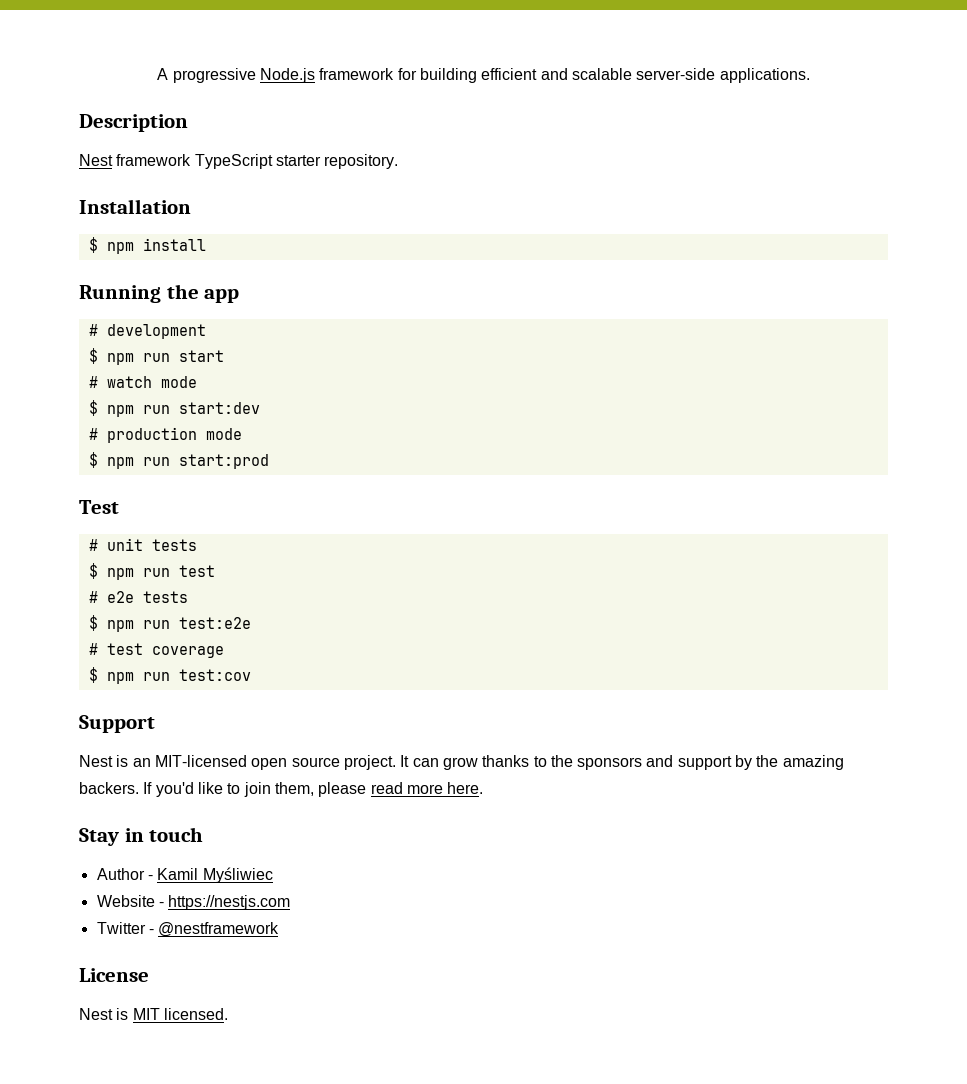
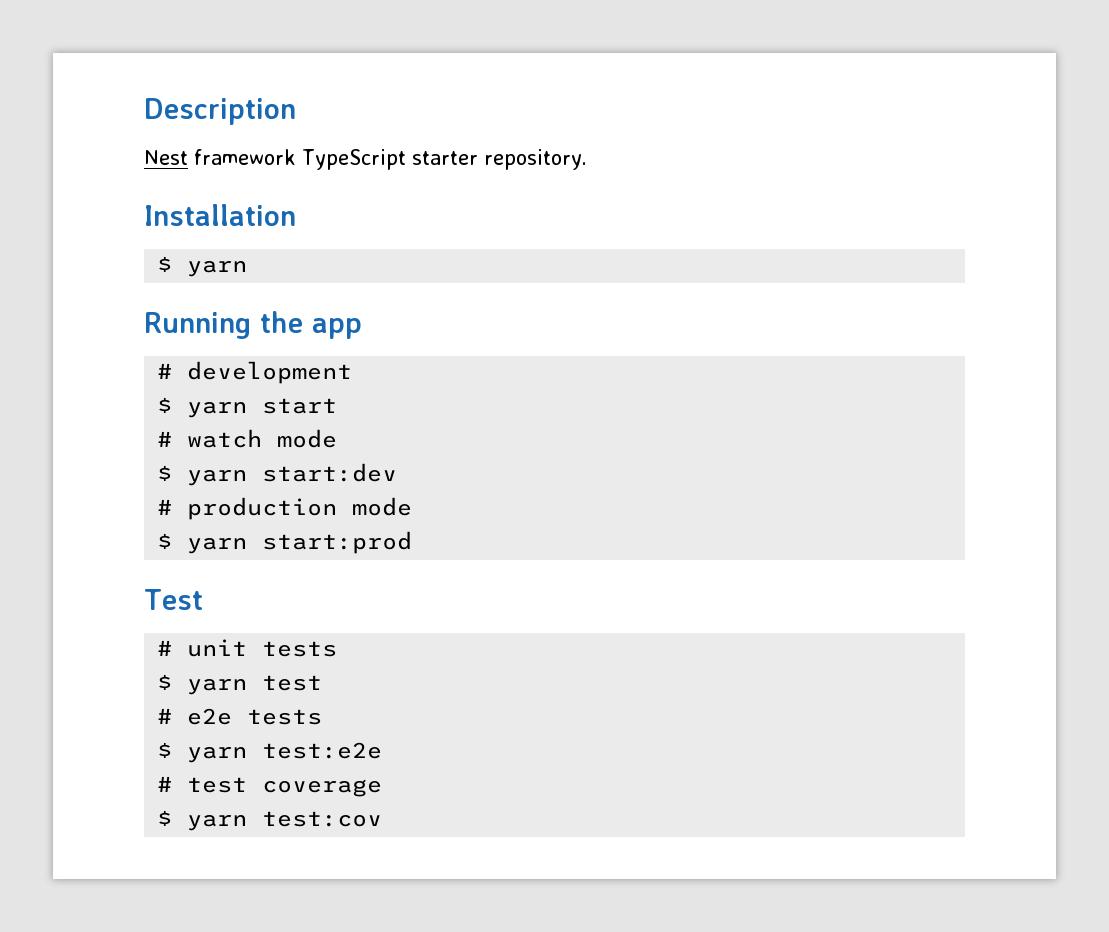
- A progressive Node.js framework for building efficient and scalable server-side applications.
  Installation
- $ npm install
+ $ yarn
- $ npm run start
+ $ yarn start
- $ npm run start:dev
+ $ yarn start:dev
- $ npm run start:prod
+ $ yarn start:prod
- $ npm run test
+ $ yarn test
- $ npm run test:e2e
+ $ yarn test:e2e
- $ npm run test:cov
+ $ yarn test:cov
- Support
- Nest is an MIT-licensed open source project. It can grow thanks to the sponsors and support by the amazing backers. If you'd like to join them, please read more here.
- Stay in touch
- Author - Kamil Myśliwiec
- Website - https://nestjs.com
- Twitter - @nestframework
- License
- Nest is MIT licensed.

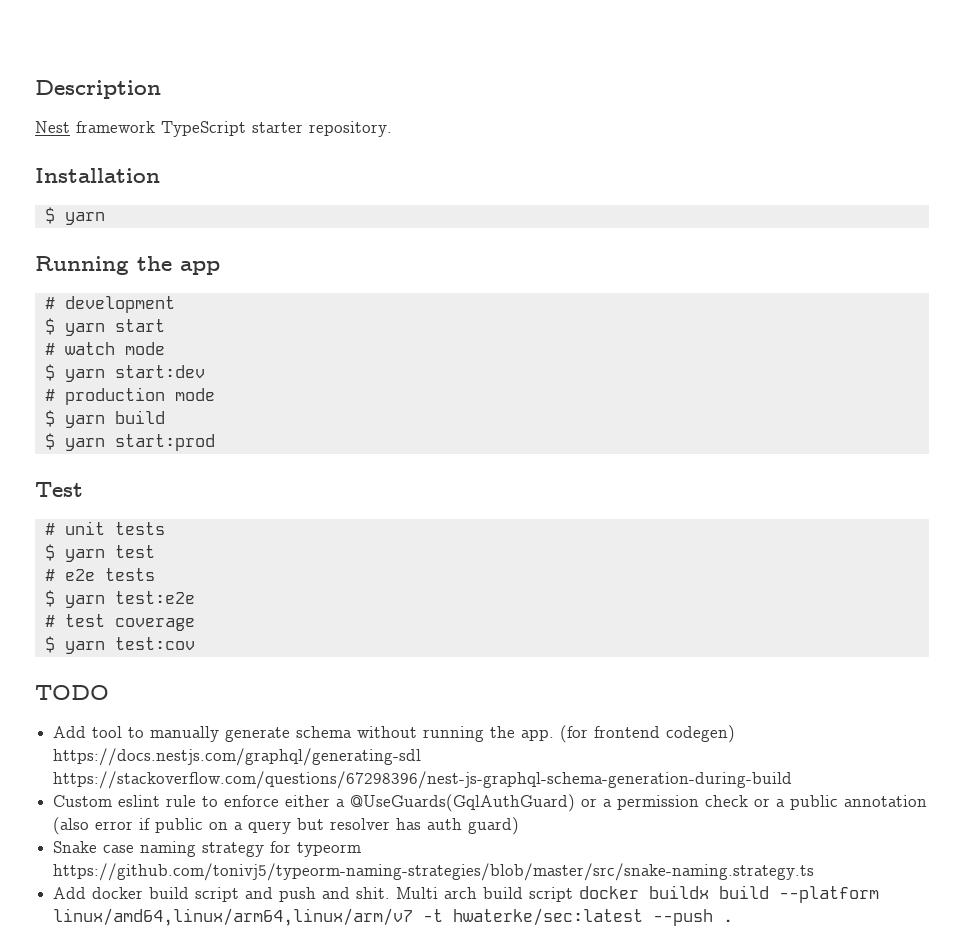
+ $ yarn build
+ TODO
+ Add tool to manually generate schema without running the app. (for frontend codegen) https://docs.nestjs.com/graphql/generating-sdl https://stackoverflow.com/questions/67298396/nest-js-graphql-schema-generation-during-build
+ Custom eslint rule to enforce either a @UseGuards(GqlAuthGuard) or a permission check or a public annotation (also error if public on a query but resolver has auth guard)
+ Snake case naming strategy for typeorm https://github.com/tonivj5/typeorm-naming-strategies/blob/master/src/snake-naming.strategy.ts
+ Add docker build script and push and shit. Multi arch build script docker buildx build --platform linux/amd64,linux/arm64,linux/arm/v7 -t hwaterke/sec:latest --push .

